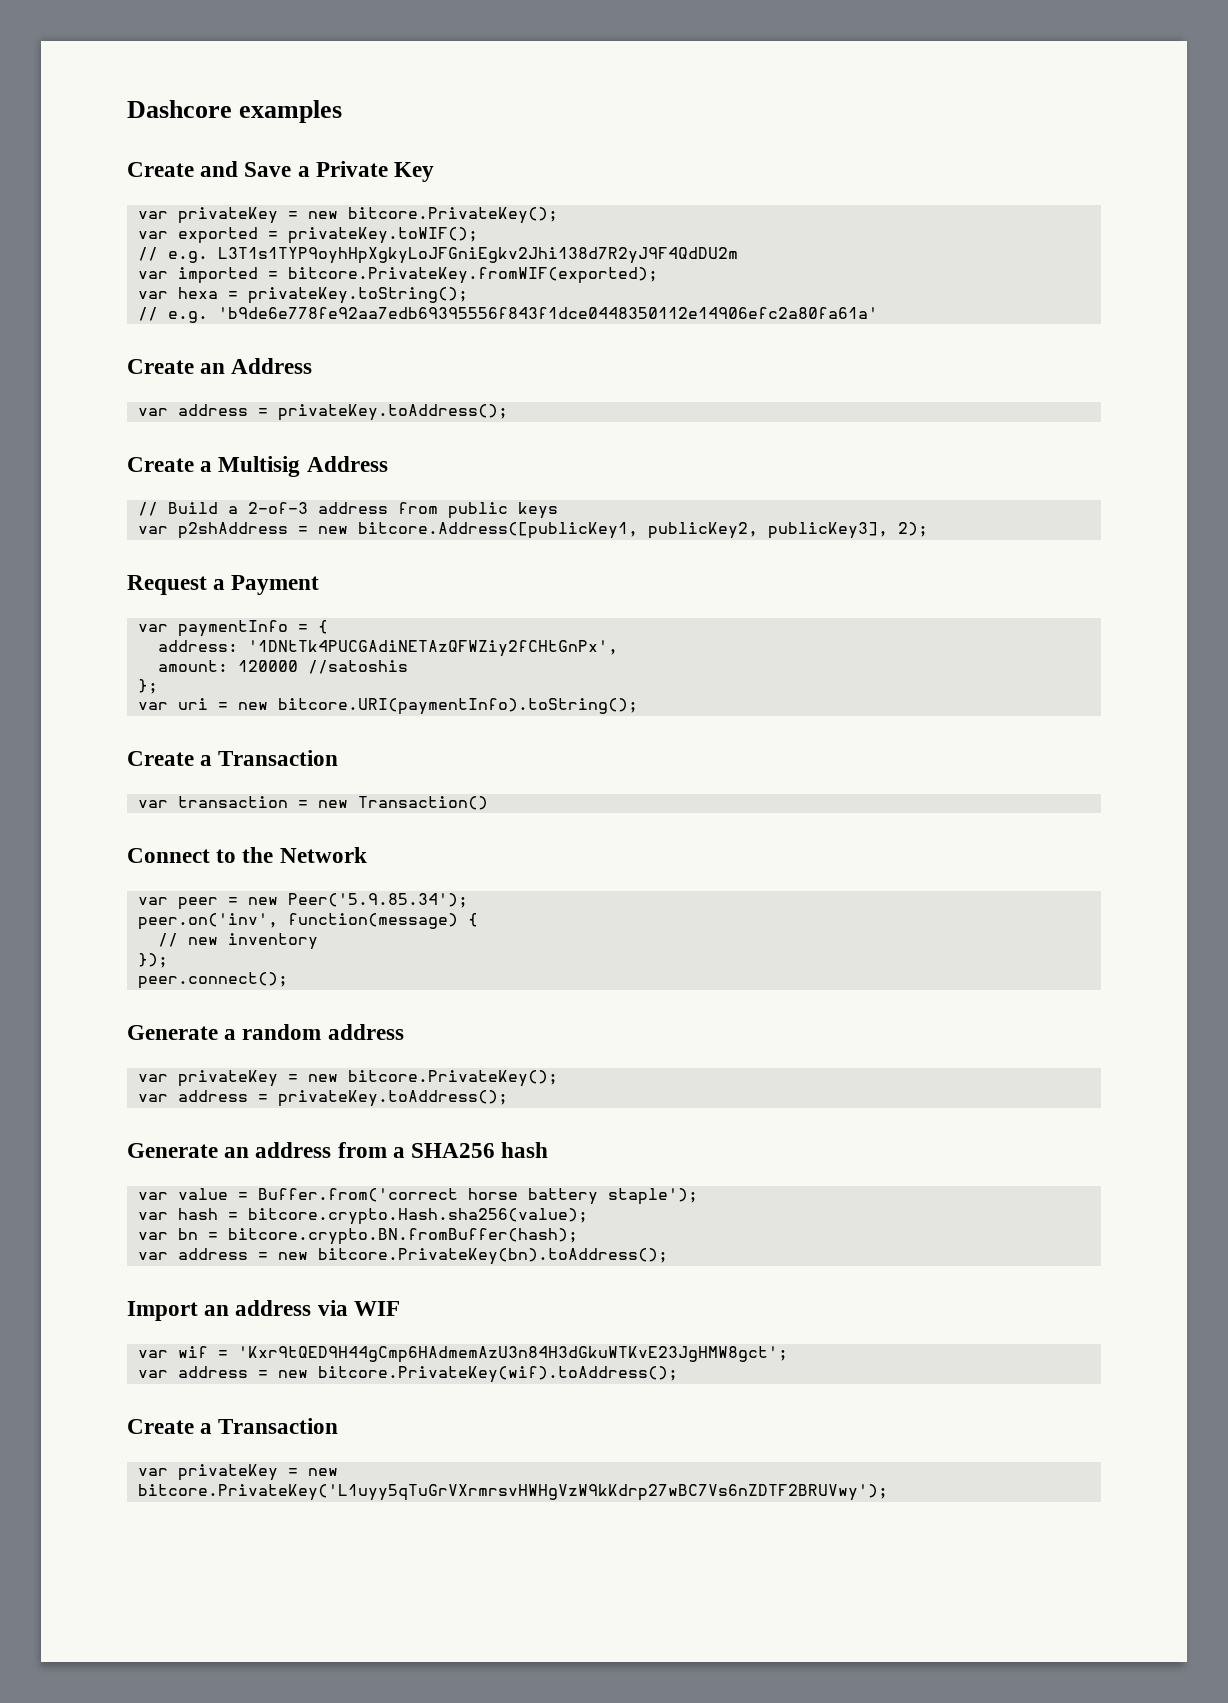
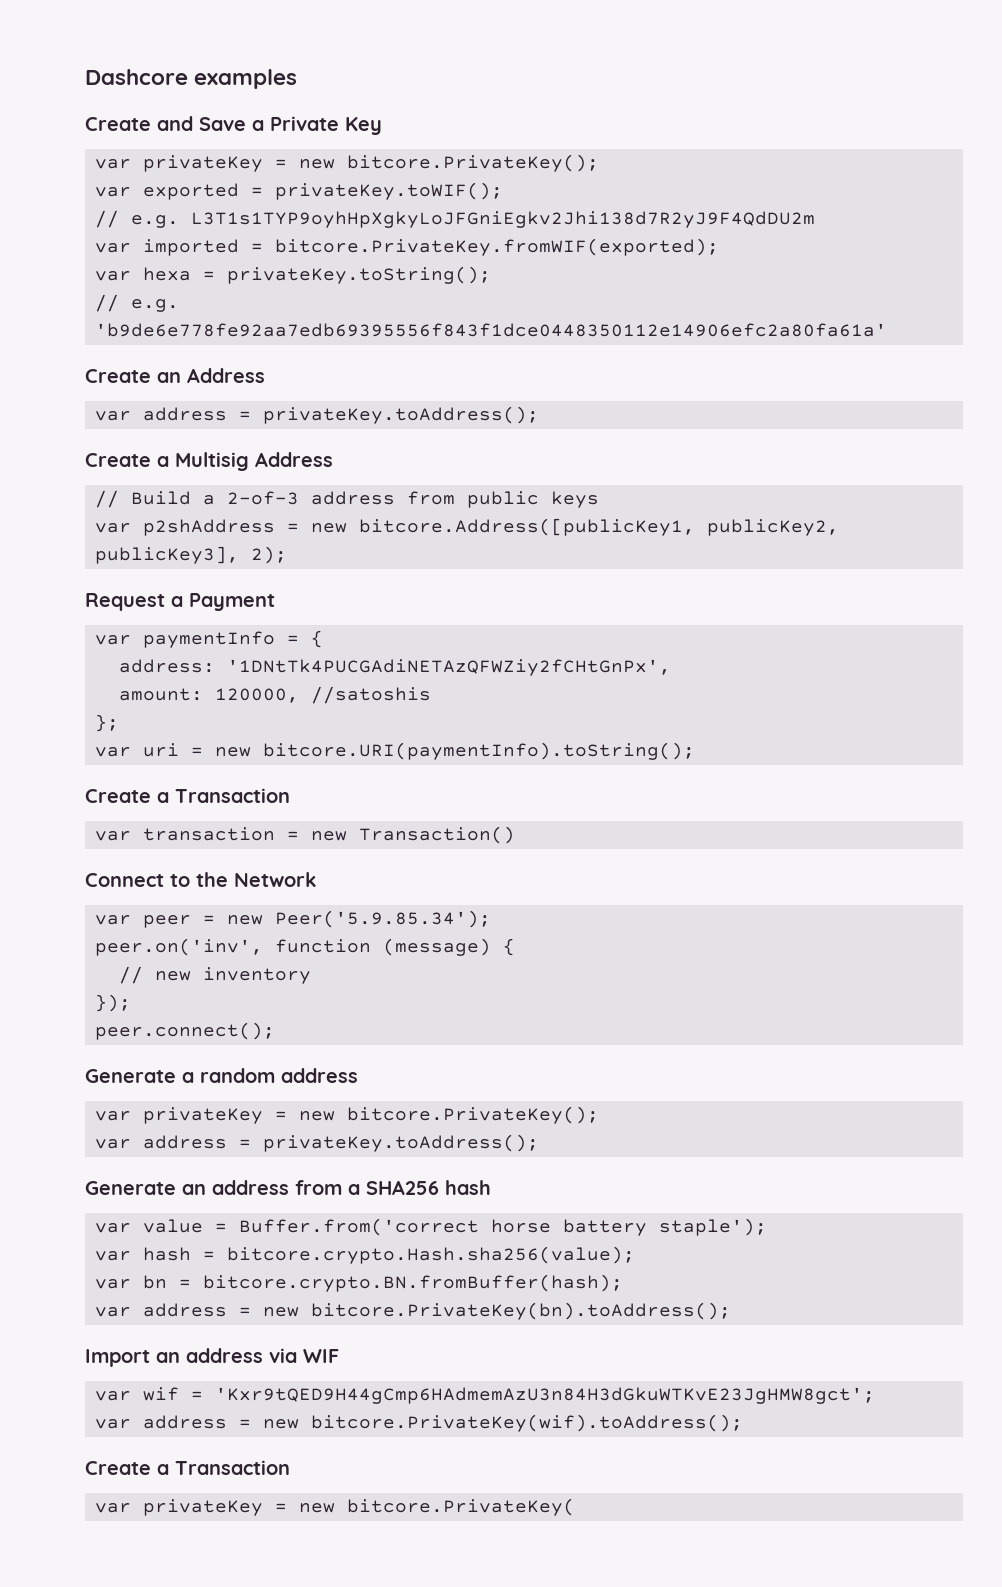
- amount: 120000 //satoshis
+ amount: 120000, //satoshis
- peer.on('inv', function(message) {
+ peer.on('inv', function (message) {
- var privateKey = new bitcore.PrivateKey('L1uyy5qTuGrVXrmrsvHWHgVzW9kKdrp27wBC7Vs6nZDTF2BRUVwy');
+ var privateKey = new bitcore.PrivateKey(

